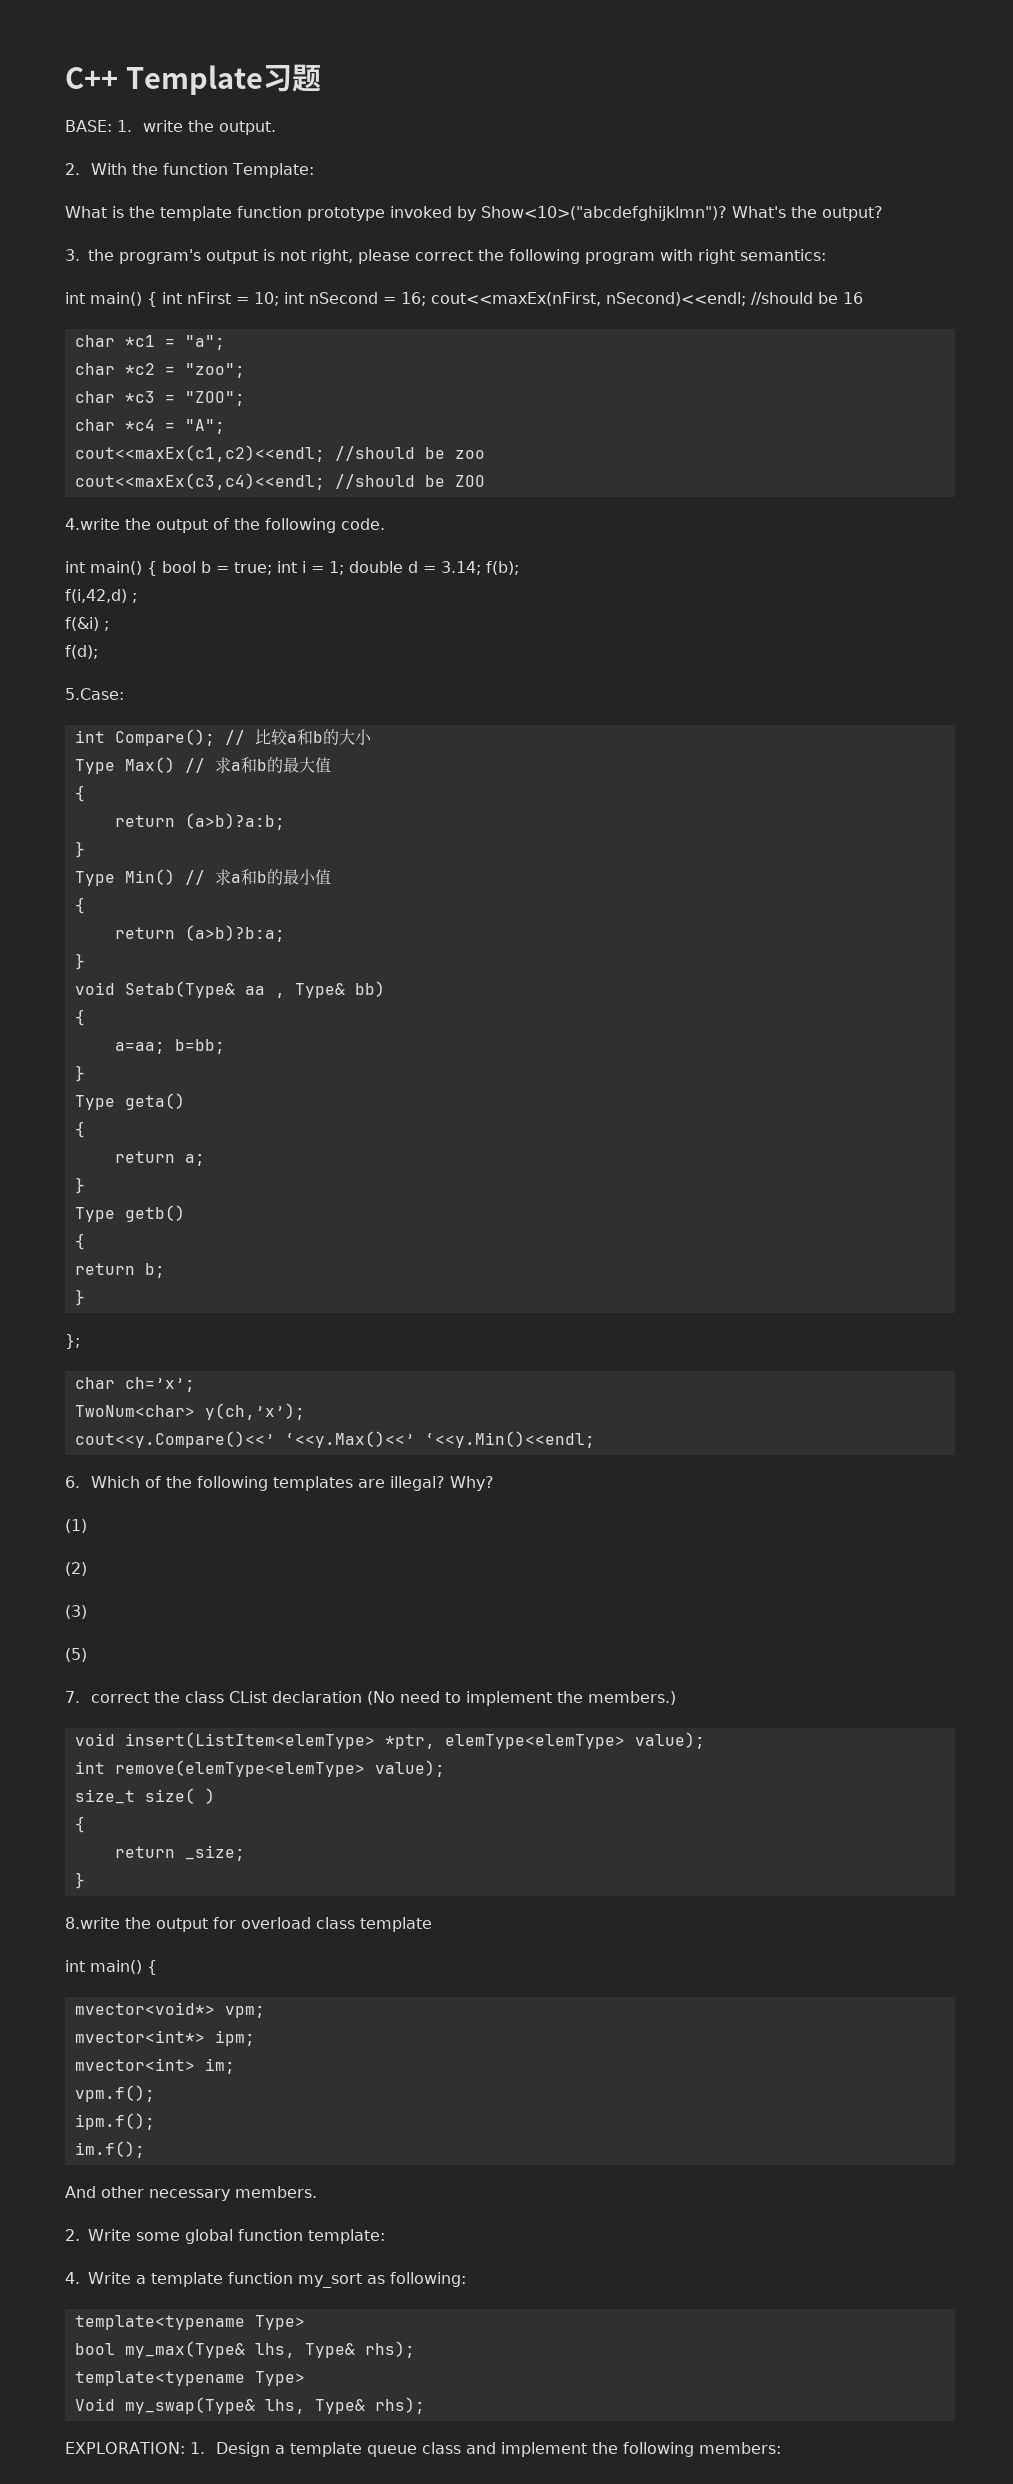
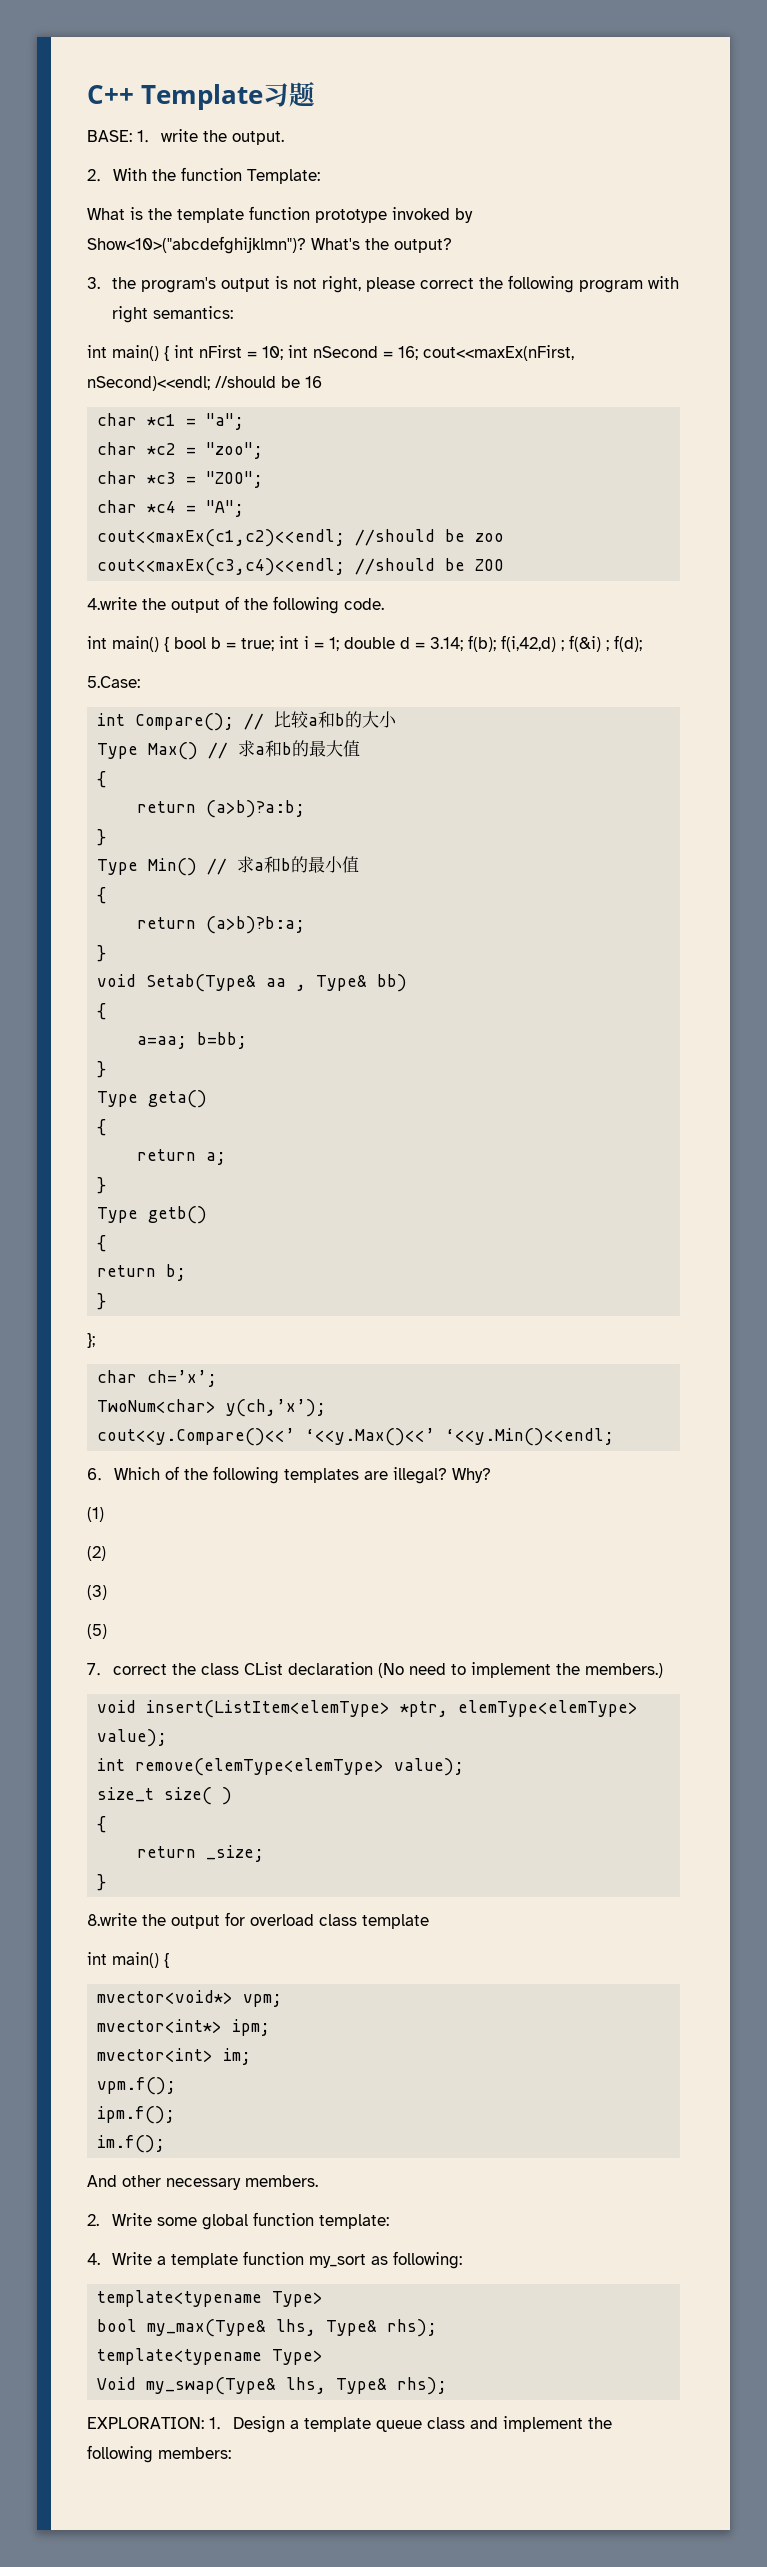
- int main() { bool b = true; int i = 1; double d = 3.14; f(b);
- f(i,42,d) ;
- f(&i) ;
- f(d);
+ int main() { bool b = true; int i = 1; double d = 3.14; f(b); f(i,42,d) ; f(&i) ; f(d);

